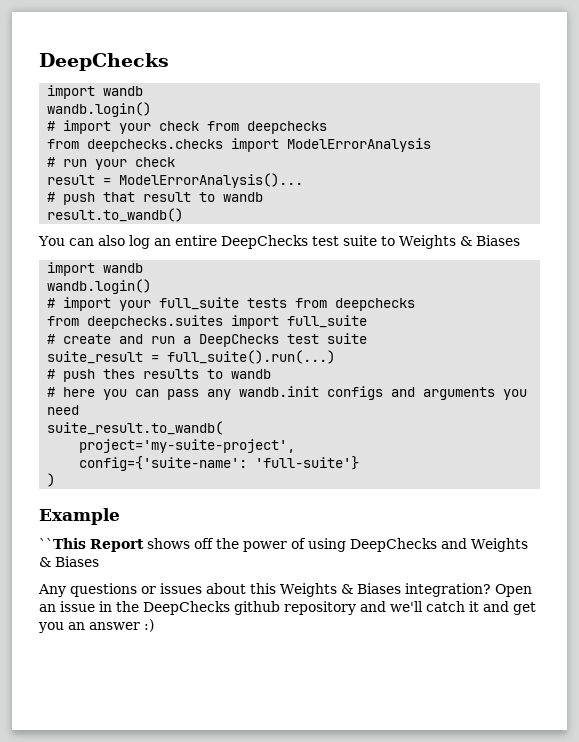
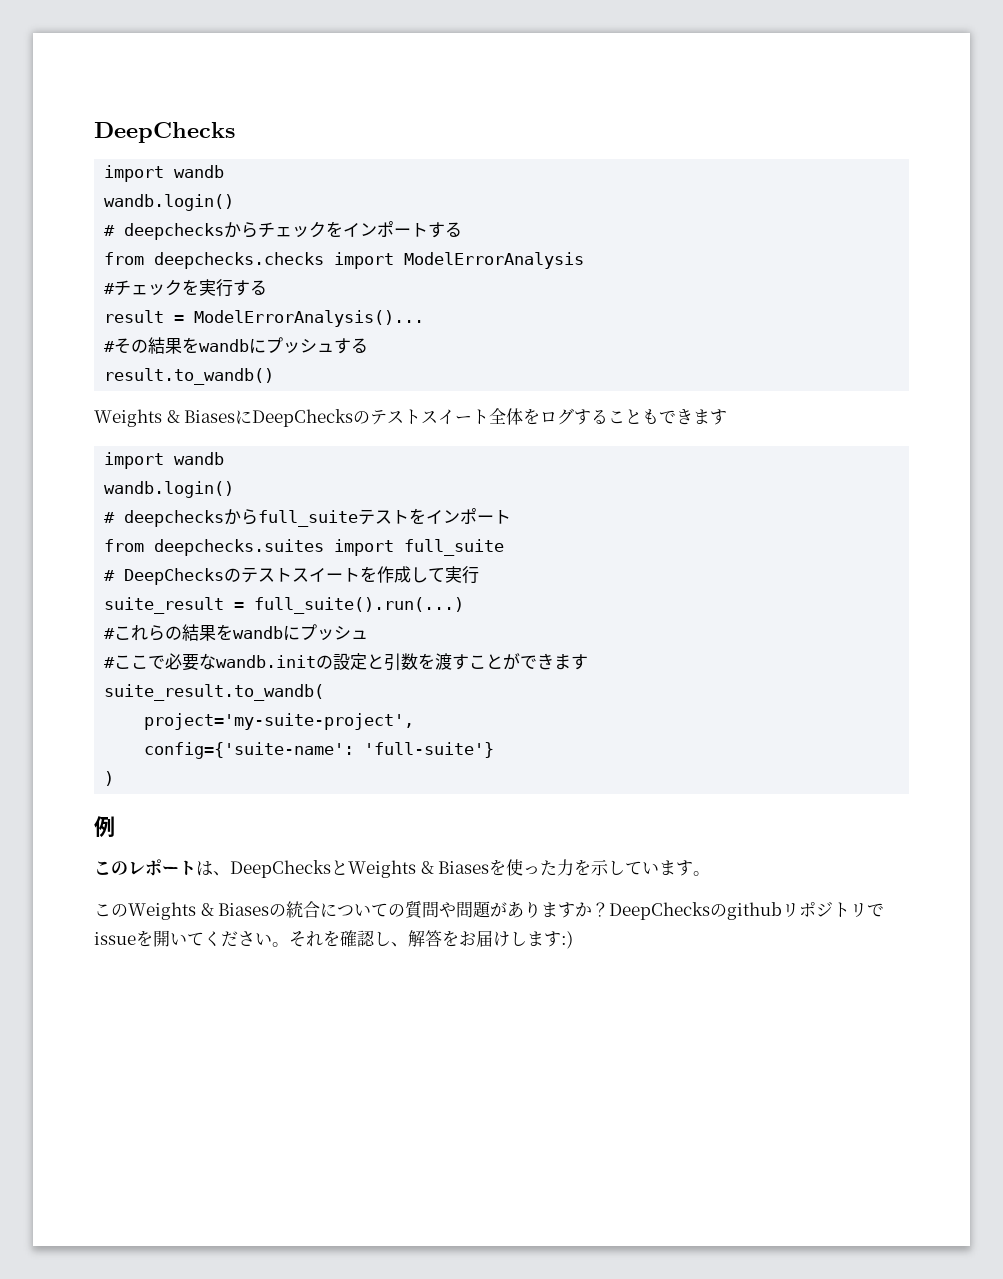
- # import your check from deepchecks
+ # deepchecksからチェックをインポートする
- # run your check
+ #チェックを実行する
- # push that result to wandb
+ #その結果をwandbにプッシュする
  result.to_wandb()
- You can also log an entire DeepChecks test suite to Weights & Biases
+ Weights & BiasesにDeepChecksのテストスイート全体をログすることもできます
  import wandb
  wandb.login()
- # import your full_suite tests from deepchecks
+ # deepchecksからfull_suiteテストをインポート
- # create and run a DeepChecks test suite
+ # DeepChecksのテストスイートを作成して実行
- # push thes results to wandb
- # here you can pass any wandb.init configs and arguments you need
+ #これらの結果をwandbにプッシュ
+ #ここで必要なwandb.initの設定と引数を渡すことができます
- Example
- ``This Report shows off the power of using DeepChecks and Weights & Biases
- Any questions or issues about this Weights & Biases integration? Open an issue in the DeepChecks github repository and we'll catch it and get you an answer :)
+ 例
+ このレポートは、DeepChecksとWeights & Biasesを使った力を示しています。
+ このWeights & Biasesの統合についての質問や問題がありますか？DeepChecksのgithubリポジトリでissueを開いてください。それを確認し、解答をお届けします:)

